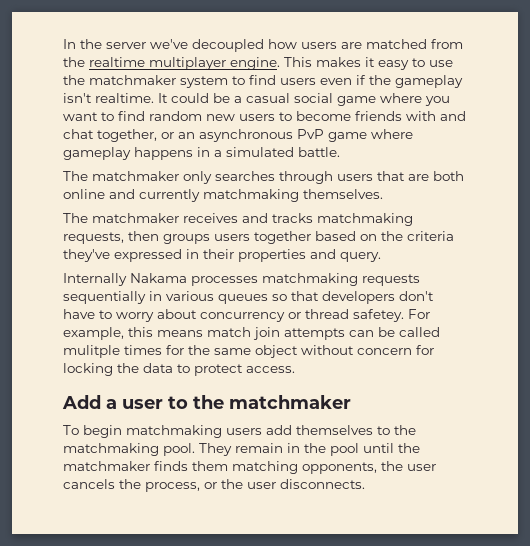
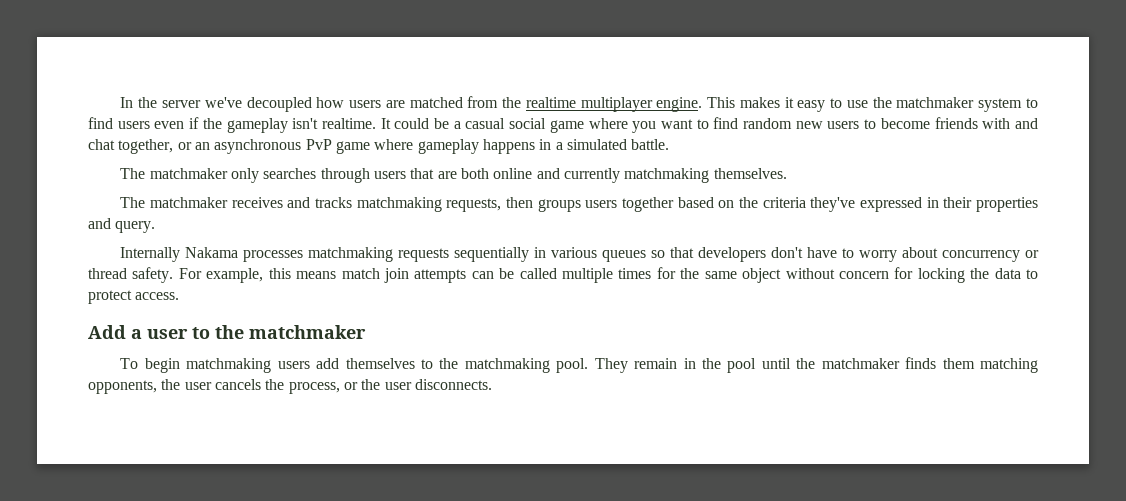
- Internally Nakama processes matchmaking requests sequentially in various queues so that developers don't have to worry about concurrency or thread safetey.
+ Internally Nakama processes matchmaking requests sequentially in various queues so that developers don't have to worry about concurrency or thread safety.
- For example, this means match join attempts can be called mulitple times for the same object without concern for locking the data to protect access.
+ For example, this means match join attempts can be called multiple times for the same object without concern for locking the data to protect access.

